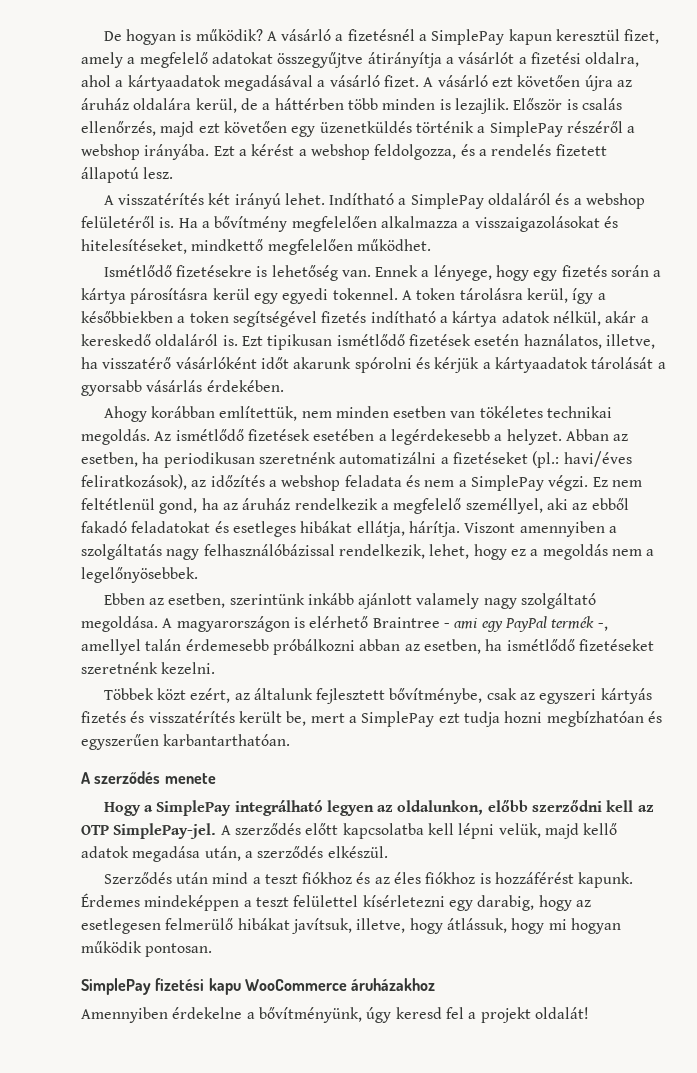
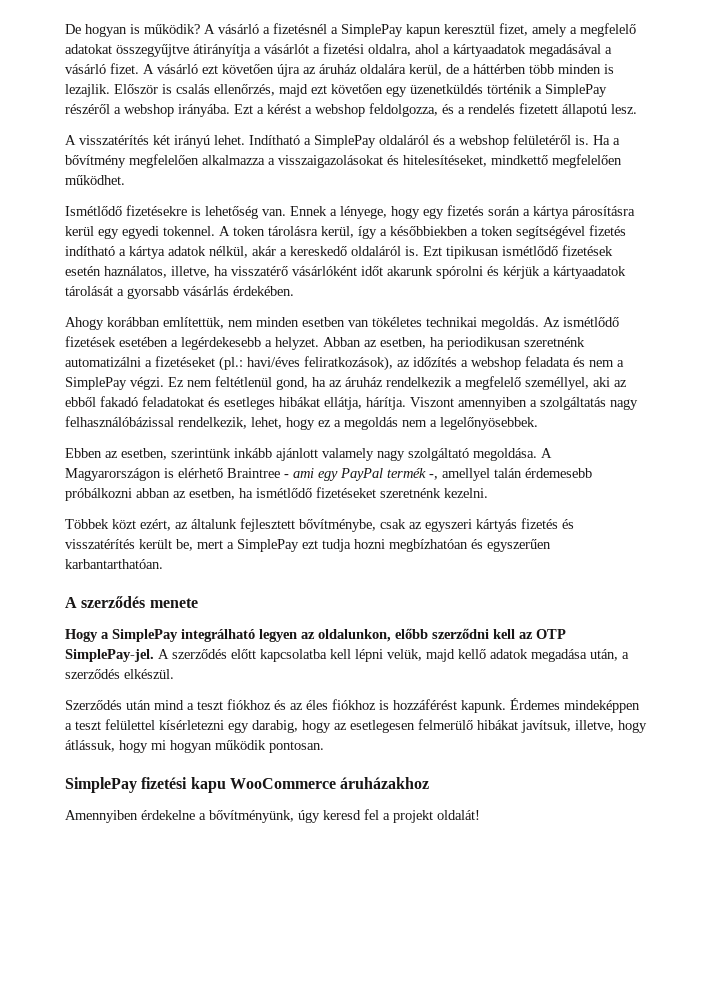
- A magyarországon is elérhető Braintree - ami egy PayPal termék -, amellyel talán érdemesebb próbálkozni abban az esetben, ha ismétlődő fizetéseket szeretnénk kezelni.
+ A Magyarországon is elérhető Braintree - ami egy PayPal termék -, amellyel talán érdemesebb próbálkozni abban az esetben, ha ismétlődő fizetéseket szeretnénk kezelni.

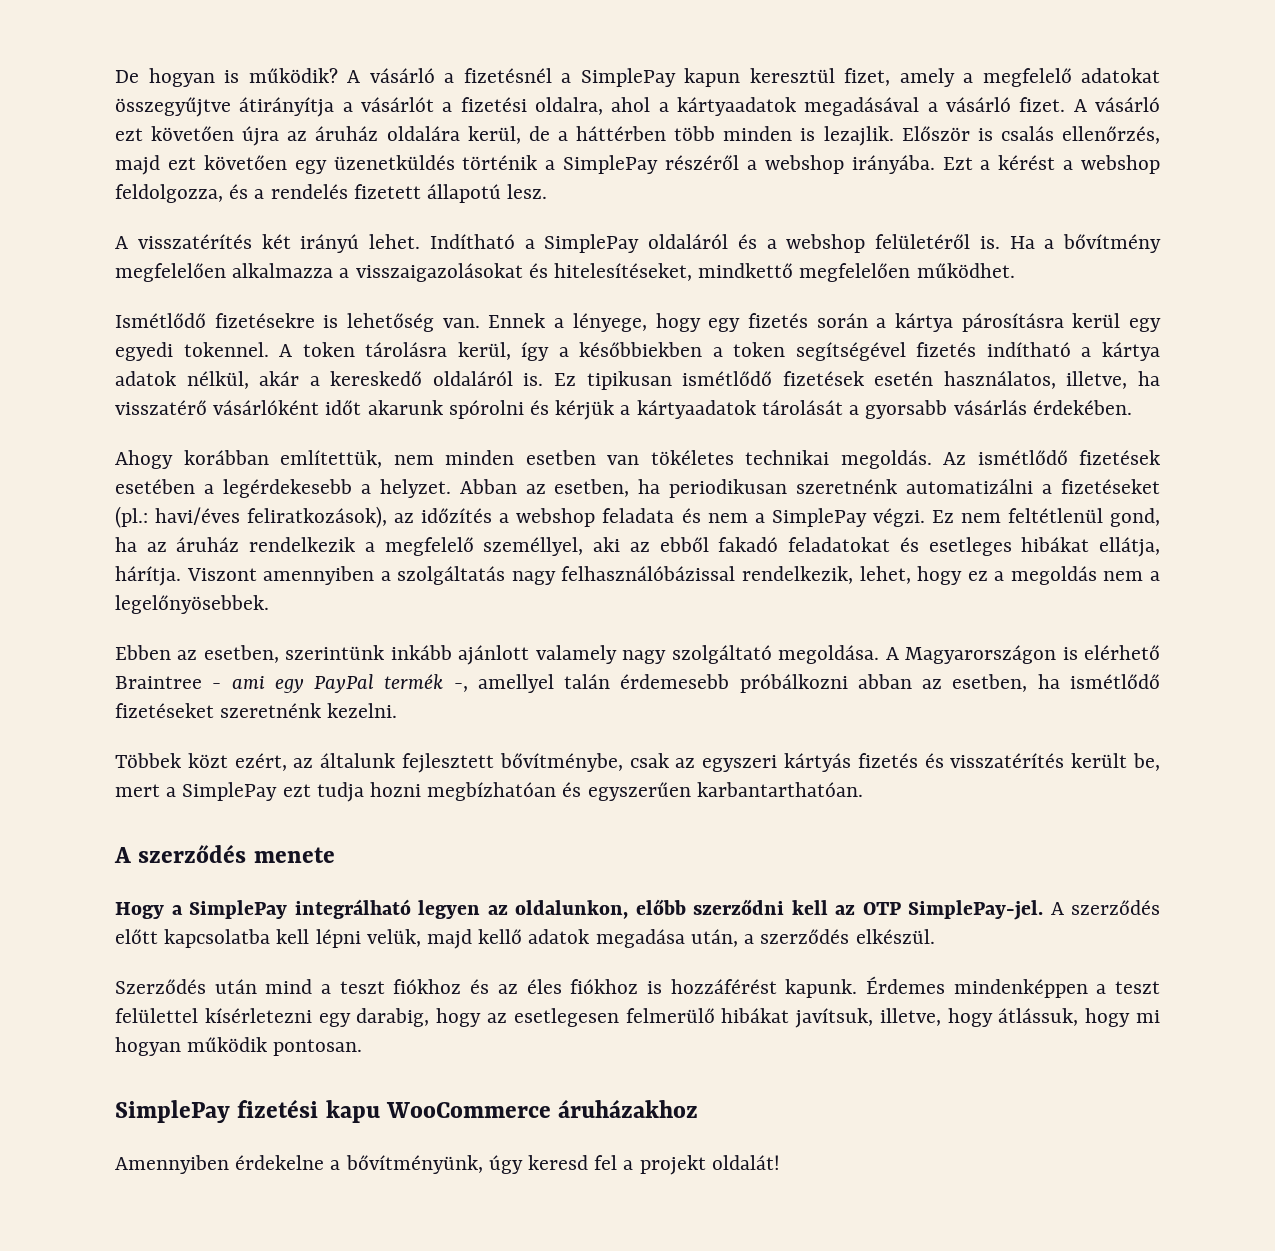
- Ezt tipikusan ismétlődő fizetések esetén haználatos, illetve, ha visszatérő vásárlóként időt akarunk spórolni és kérjük a kártyaadatok tárolását a gyorsabb vásárlás érdekében.
+ Ez tipikusan ismétlődő fizetések esetén használatos, illetve, ha visszatérő vásárlóként időt akarunk spórolni és kérjük a kártyaadatok tárolását a gyorsabb vásárlás érdekében.
- Érdemes mindeképpen a teszt felülettel kísérletezni egy darabig, hogy az esetlegesen felmerülő hibákat javítsuk, illetve, hogy átlássuk, hogy mi hogyan működik pontosan.
+ Érdemes mindenképpen a teszt felülettel kísérletezni egy darabig, hogy az esetlegesen felmerülő hibákat javítsuk, illetve, hogy átlássuk, hogy mi hogyan működik pontosan.

